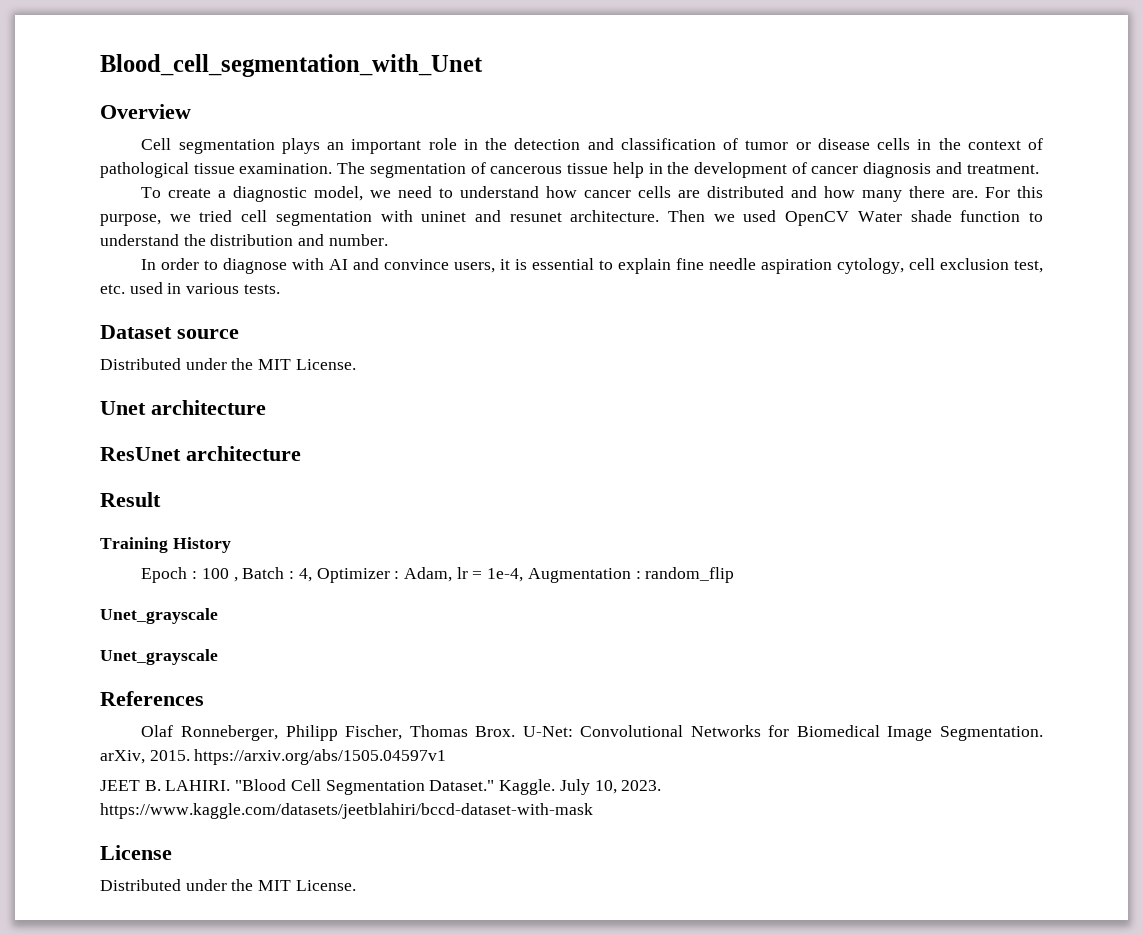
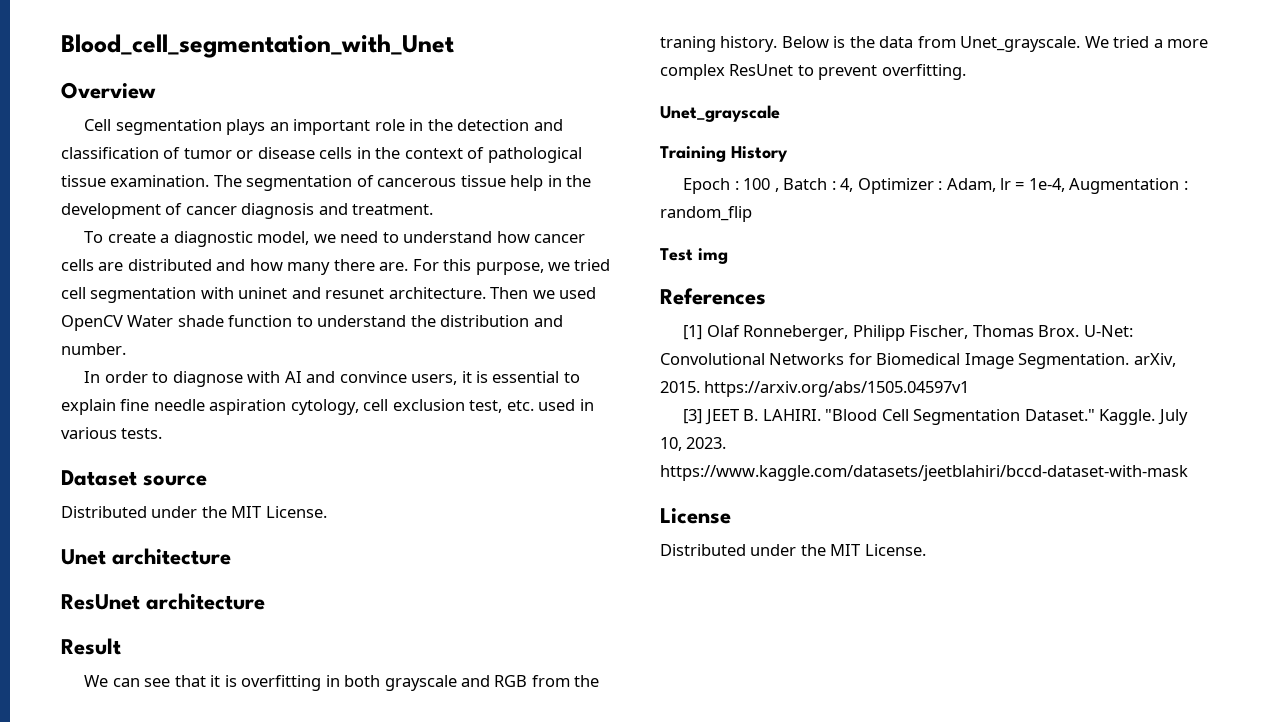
+ We can see that it is overfitting in both grayscale and RGB from the traning history. Below is the data from Unet_grayscale. We tried a more complex ResUnet to prevent overfitting.
+ Unet_grayscale
  Epoch : 100 , Batch : 4, Optimizer : Adam, lr = 1e-4, Augmentation : random_flip
- Unet_grayscale
- Unet_grayscale
+ Test img
- Olaf Ronneberger, Philipp Fischer, Thomas Brox.
+ [1] Olaf Ronneberger, Philipp Fischer, Thomas Brox.
- JEET B. LAHIRI.
+ [3] JEET B. LAHIRI.

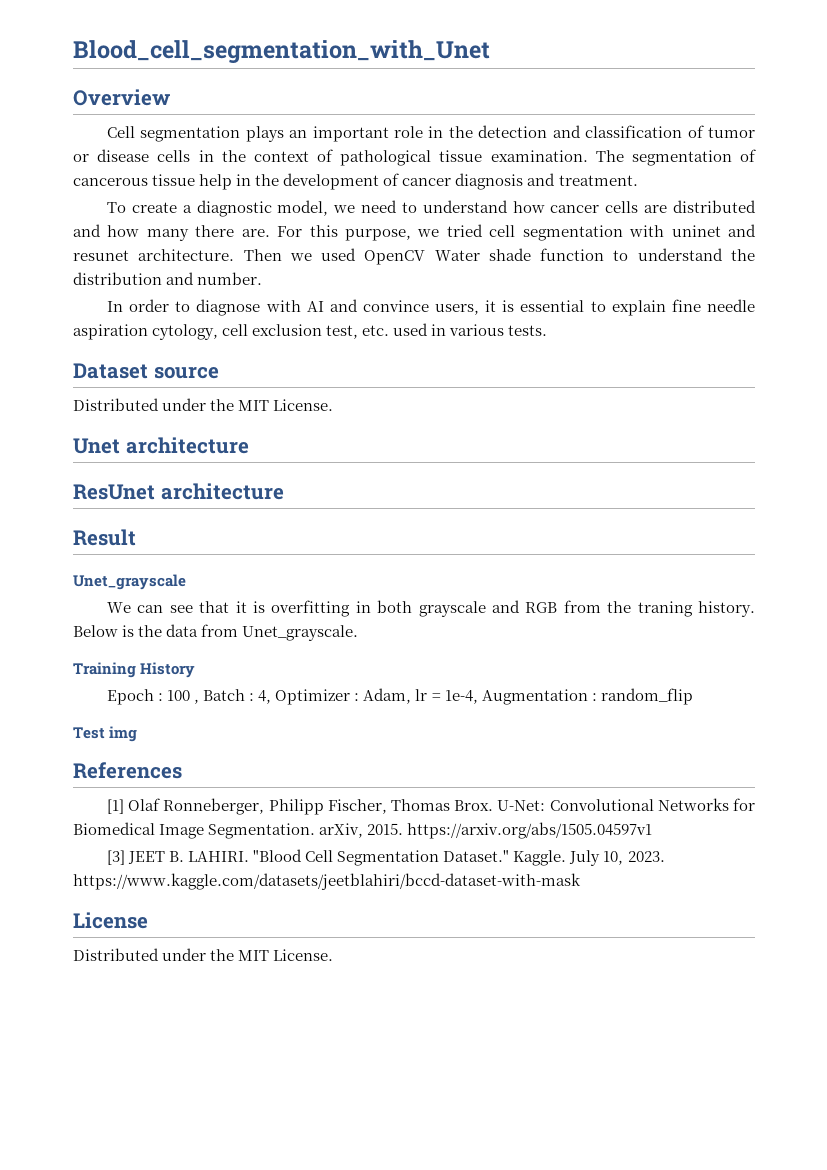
+ Unet_grayscale
- We tried a more complex ResUnet to prevent overfitting.
- Unet_grayscale

